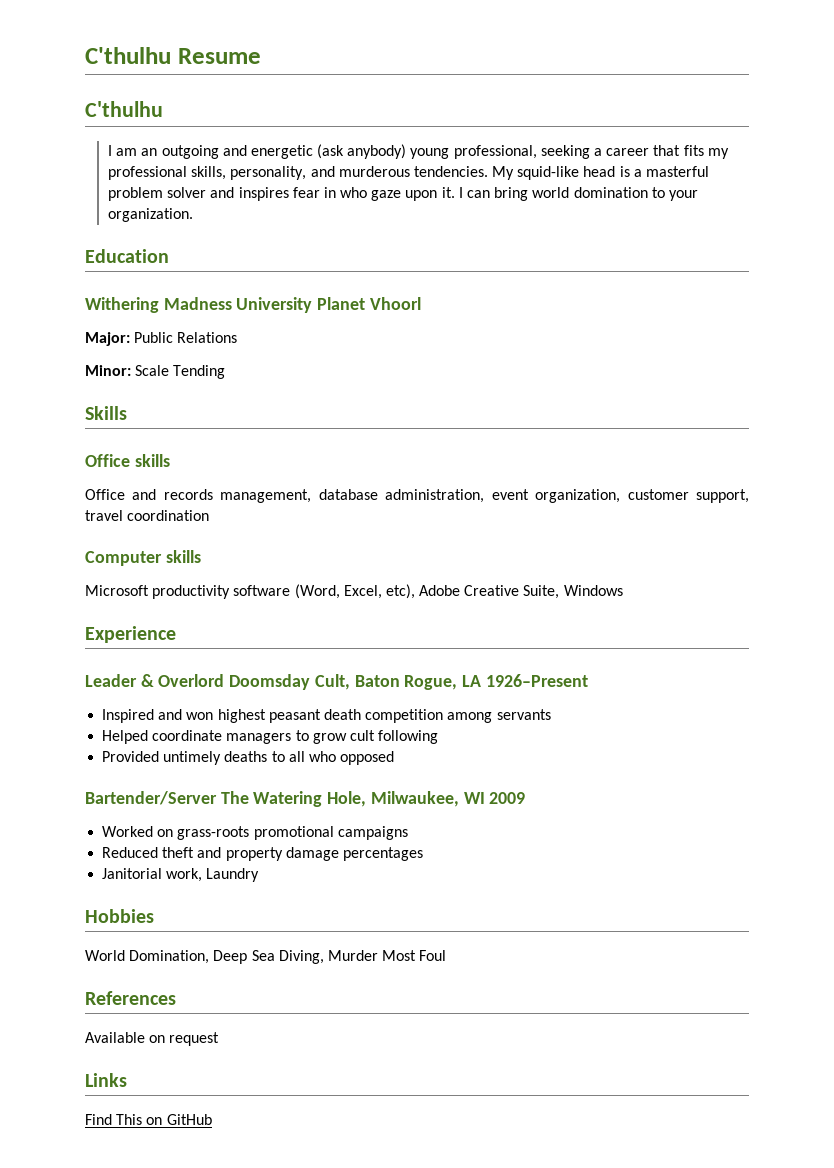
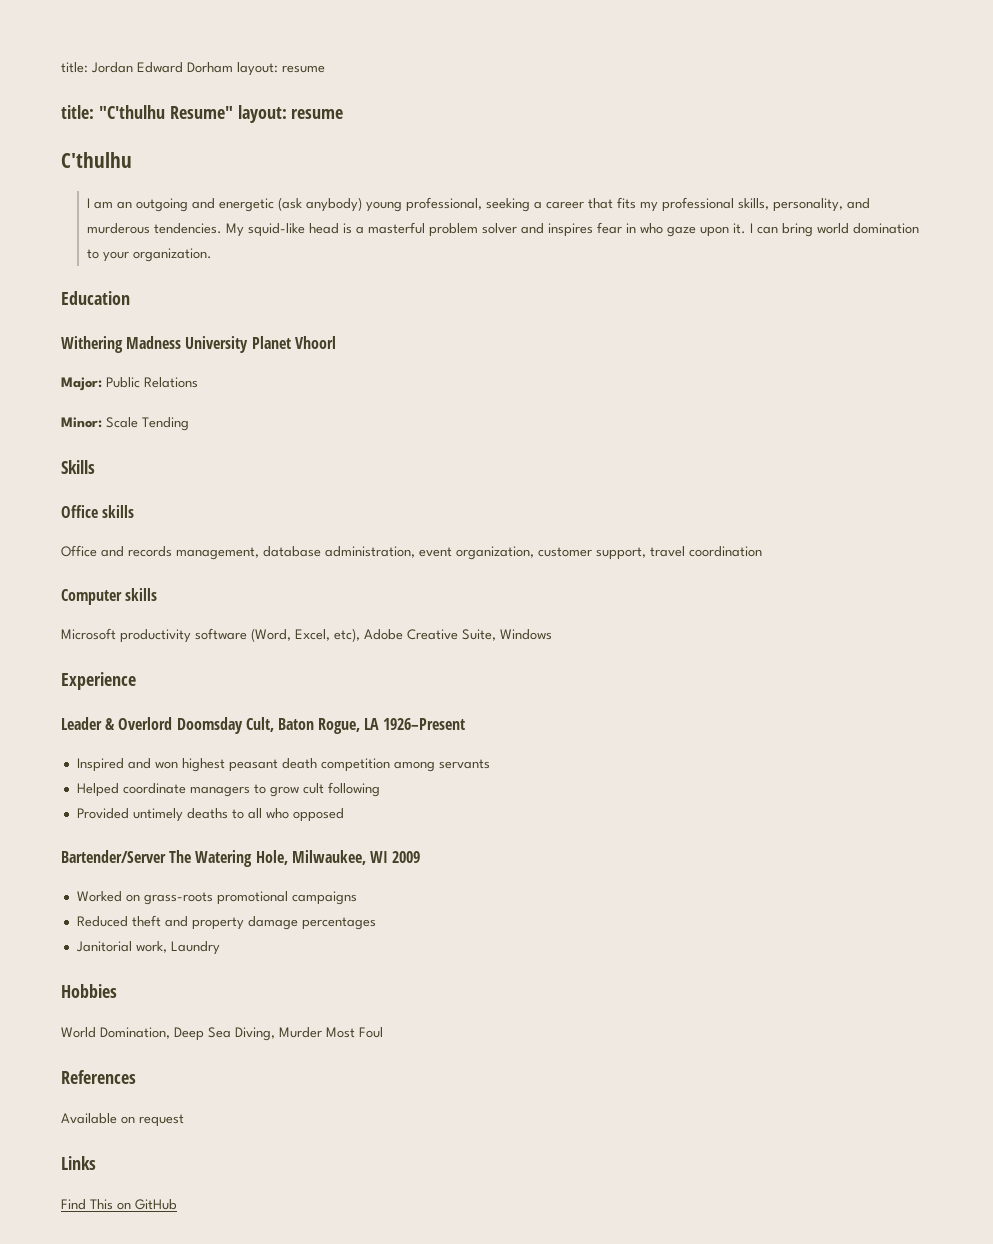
- C'thulhu Resume
+ title: Jordan Edward Dorham layout: resume
+ title: "C'thulhu Resume" layout: resume

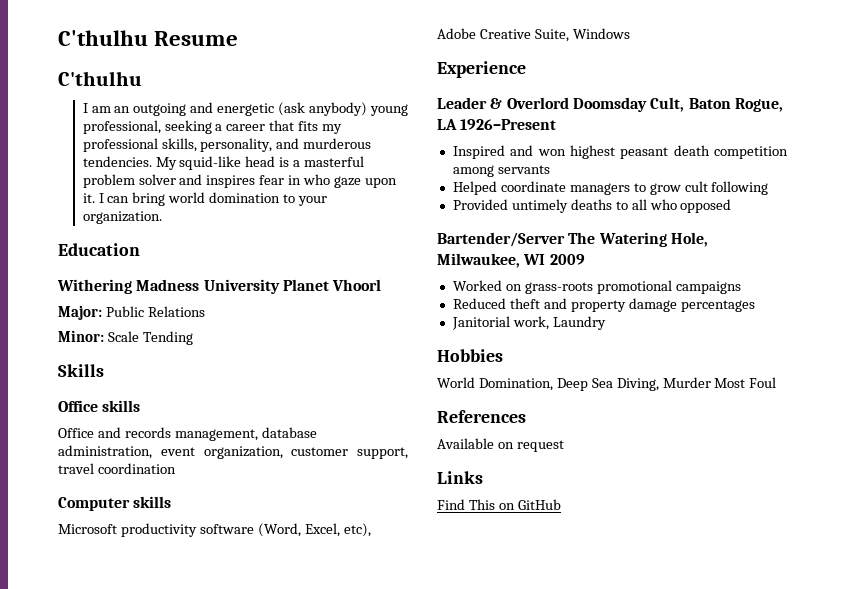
- title: Jordan Edward Dorham layout: resume
- title: "C'thulhu Resume" layout: resume
+ C'thulhu Resume

